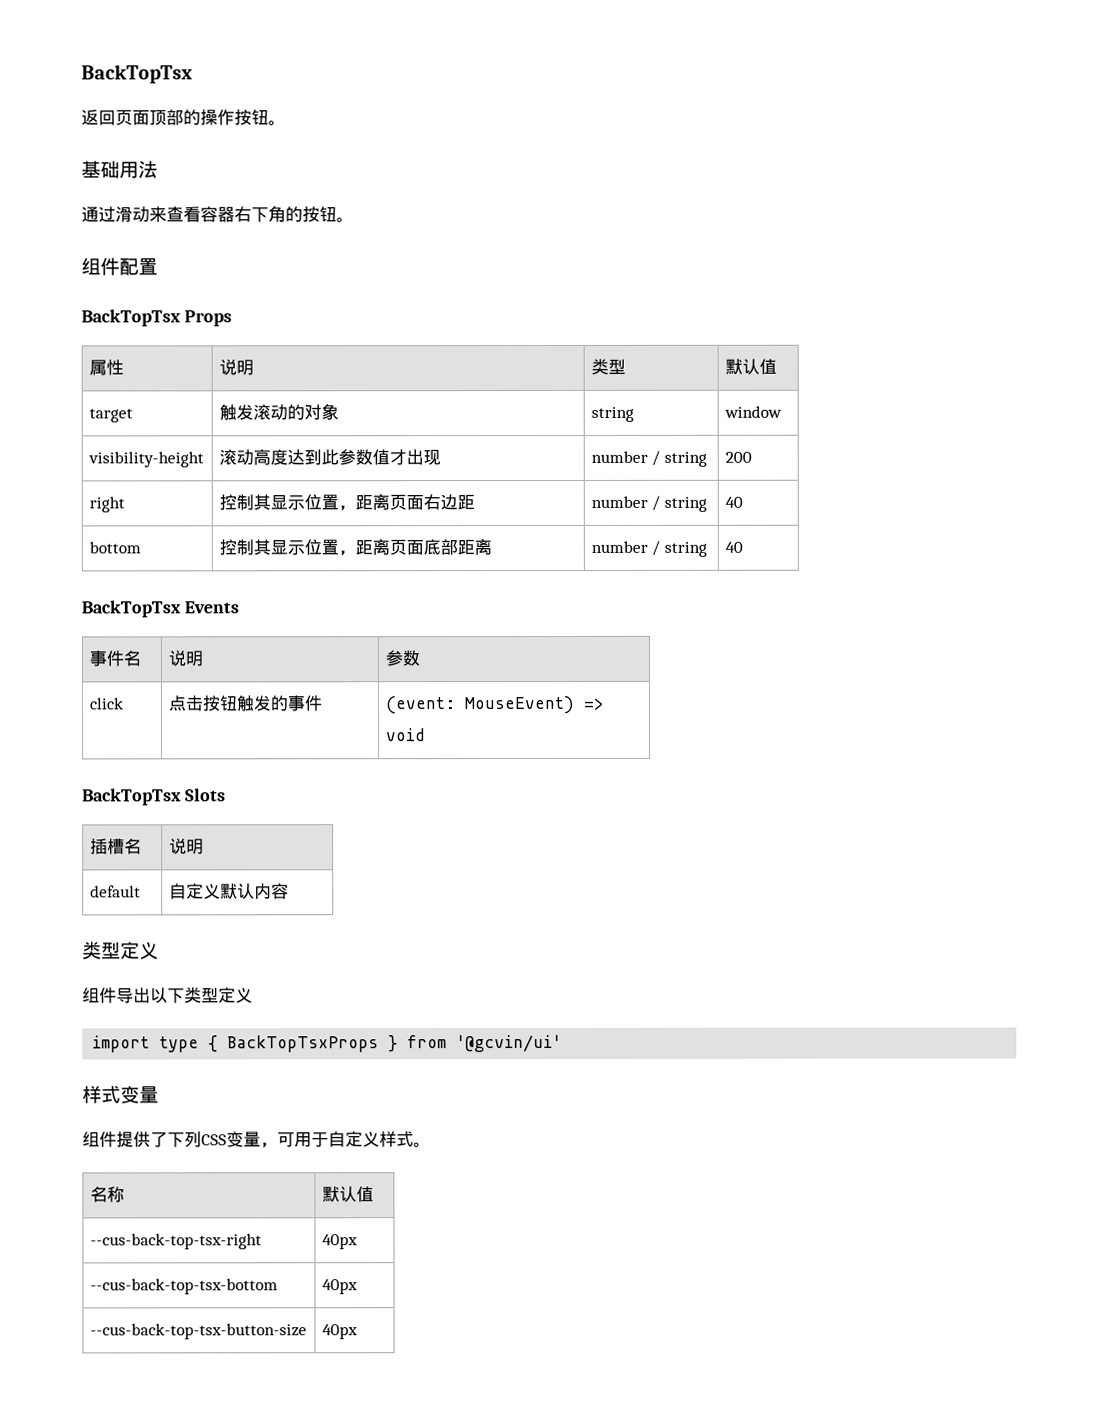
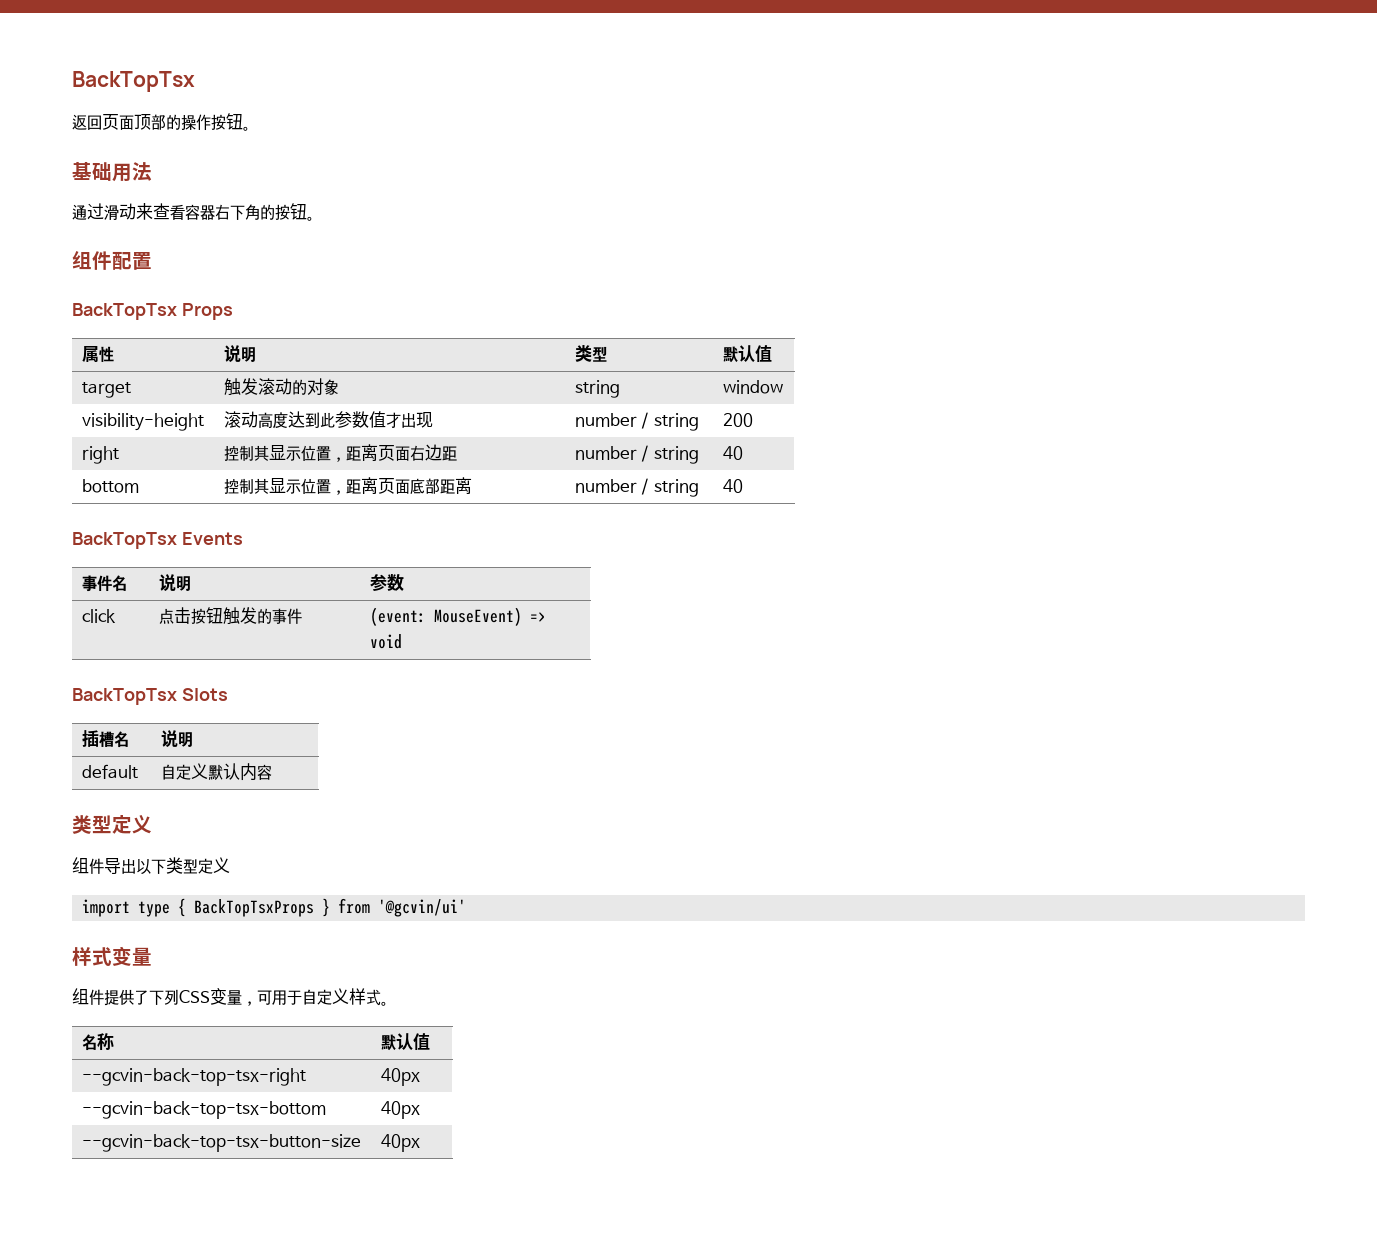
- --cus-back-top-tsx-right | 40px
- --cus-back-top-tsx-bottom | 40px
- --cus-back-top-tsx-button-size | 40px
+ --gcvin-back-top-tsx-right | 40px
+ --gcvin-back-top-tsx-bottom | 40px
+ --gcvin-back-top-tsx-button-size | 40px

